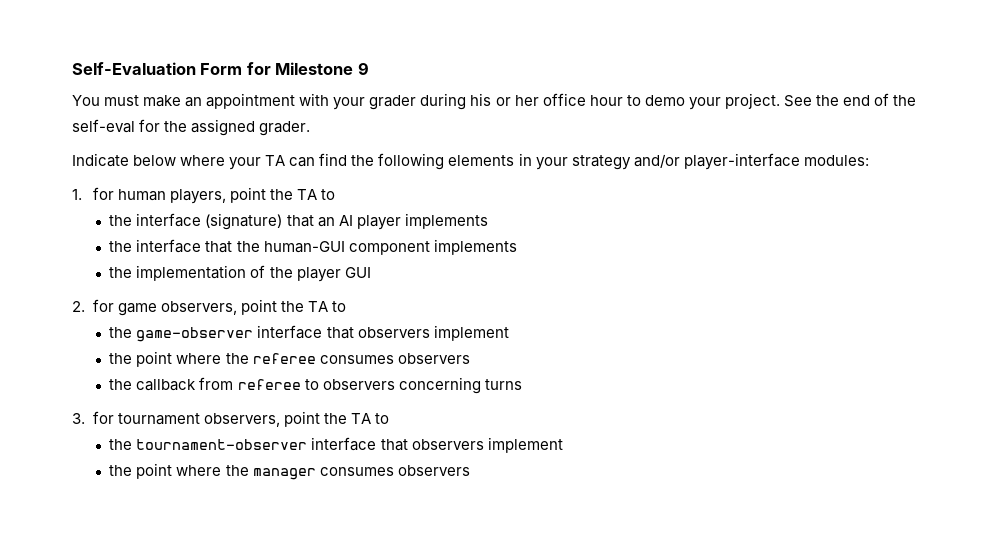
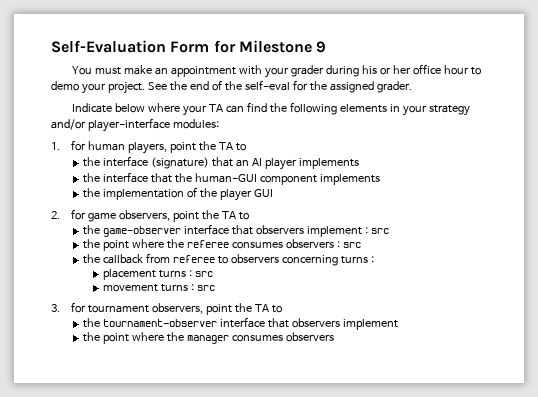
- the game-observer interface that observers implement
+ the game-observer interface that observers implement : src
- the point where the referee consumes observers
+ the point where the referee consumes observers : src
- the callback from referee to observers concerning turns
+ the callback from referee to observers concerning turns :
+ placement turns : src
+ movement turns : src

